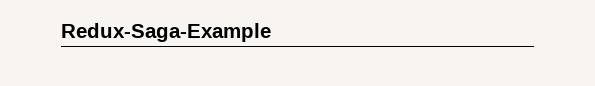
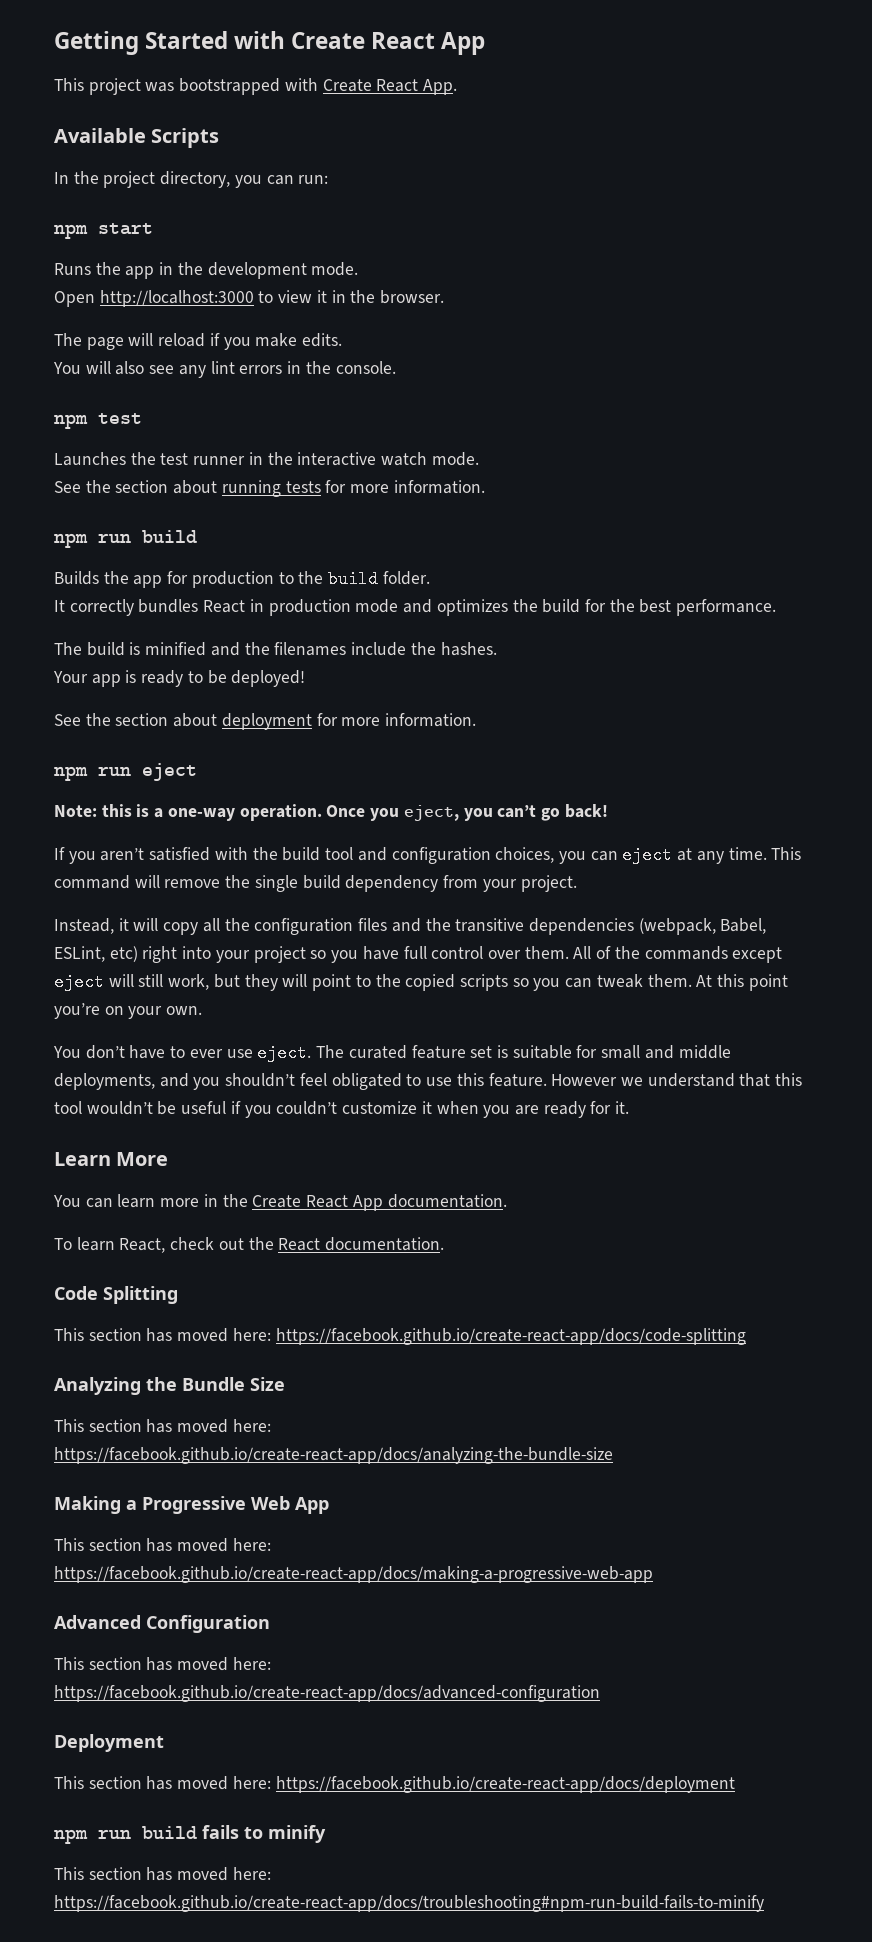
- Redux-Saga-Example
+ Getting Started with Create React App
+ This project was bootstrapped with Create React App.
+ Available Scripts
+ In the project directory, you can run:
+ npm start
+ Runs the app in the development mode.
+ Open http://localhost:3000 to view it in the browser.
+ The page will reload if you make edits.
+ You will also see any lint errors in the console.
+ npm test
+ Launches the test runner in the interactive watch mode.
+ See the section about running tests for more information.
+ npm run build
+ Builds the app for production to the build folder.
+ It correctly bundles React in production mode and optimizes the build for the best performance.
+ The build is minified and the filenames include the hashes.
+ Your app is ready to be deployed!
+ See the section about deployment for more information.
+ npm run eject
+ Note: this is a one-way operation. Once you eject, you can’t go back!
+ If you aren’t satisfied with the build tool and configuration choices, you can eject at any time. This command will remove the single build dependency from your project.
+ Instead, it will copy all the configuration files and the transitive dependencies (webpack, Babel, ESLint, etc) right into your project so you have full control over them. All of the commands except eject will still work, but they will point to the copied scripts so you can tweak them. At this point you’re on your own.
+ You don’t have to ever use eject. The curated feature set is suitable for small and middle deployments, and you shouldn’t feel obligated to use this feature. However we understand that this tool wouldn’t be useful if you couldn’t customize it when you are ready for it.
+ Learn More
+ You can learn more in the Create React App documentation.
+ To learn React, check out the React documentation.
+ Code Splitting
+ This section has moved here: https://facebook.github.io/create-react-app/docs/code-splitting
+ Analyzing the Bundle Size
+ This section has moved here: https://facebook.github.io/create-react-app/docs/analyzing-the-bundle-size
+ Making a Progressive Web App
+ This section has moved here: https://facebook.github.io/create-react-app/docs/making-a-progressive-web-app
+ Advanced Configuration
+ This section has moved here: https://facebook.github.io/create-react-app/docs/advanced-configuration
+ Deployment
+ This section has moved here: https://facebook.github.io/create-react-app/docs/deployment
+ npm run build fails to minify
+ This section has moved here: https://facebook.github.io/create-react-app/docs/troubleshooting#npm-run-build-fails-to-minify

